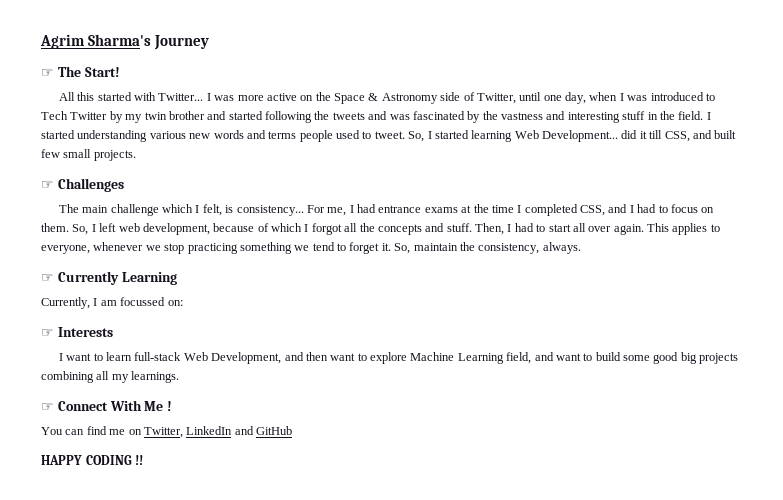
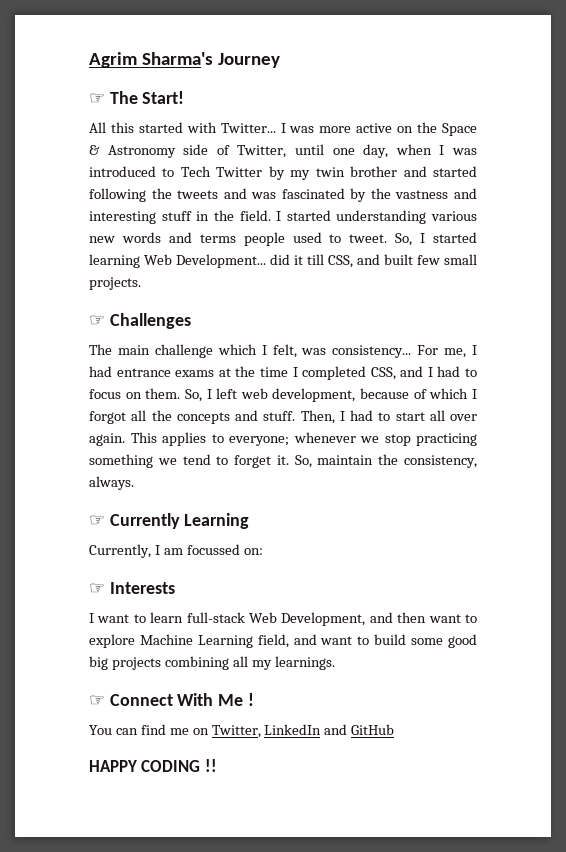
- The main challenge which I felt, is consistency...
+ The main challenge which I felt, was consistency...
- This applies to everyone, whenever we stop practicing something we tend to forget it.
+ This applies to everyone; whenever we stop practicing something we tend to forget it.

